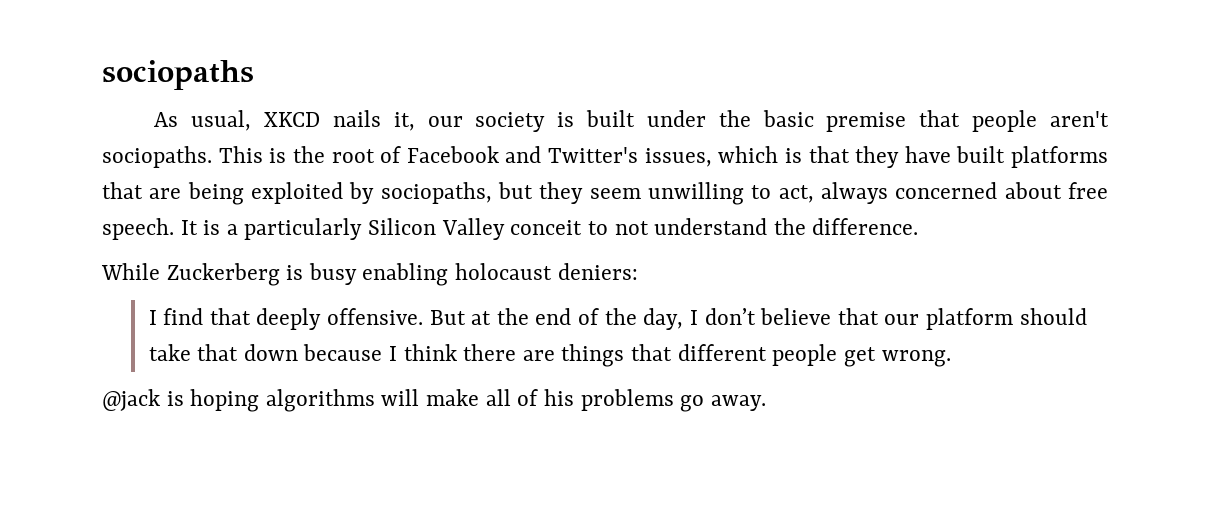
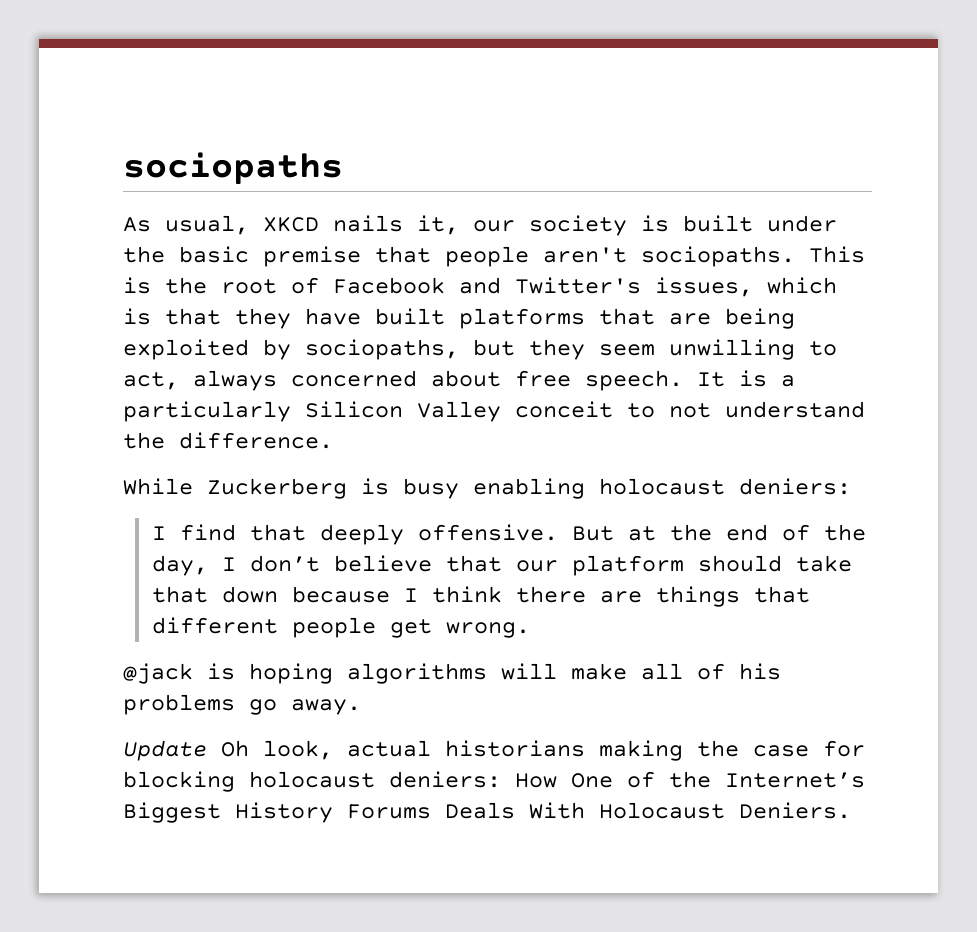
+ Update Oh look, actual historians making the case for blocking holocaust deniers: How One of the Internet’s Biggest History Forums Deals With Holocaust Deniers.

